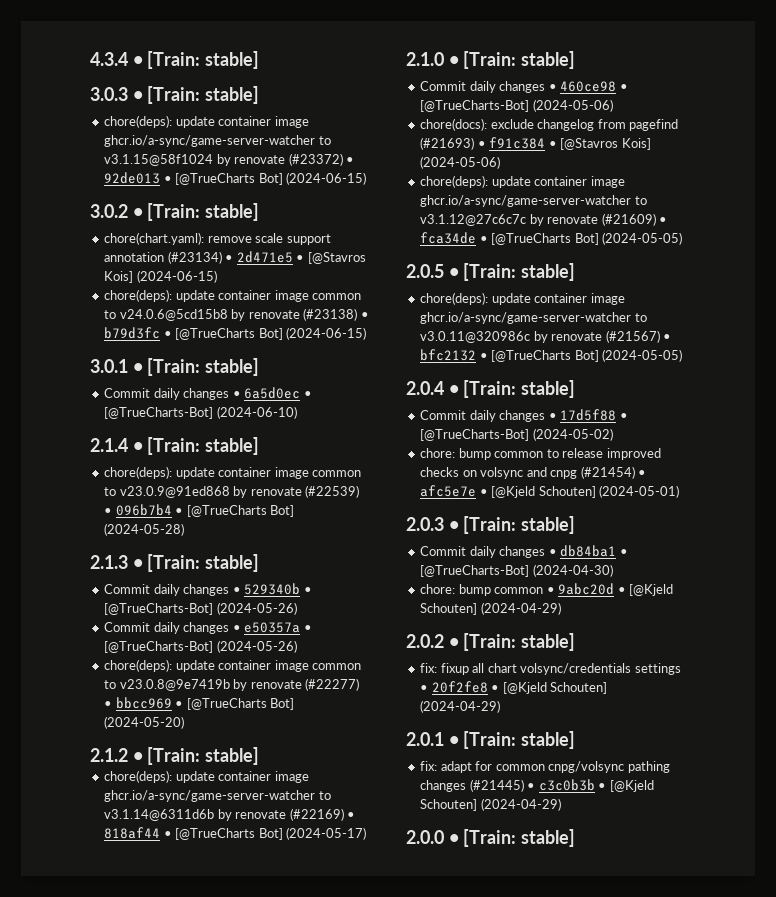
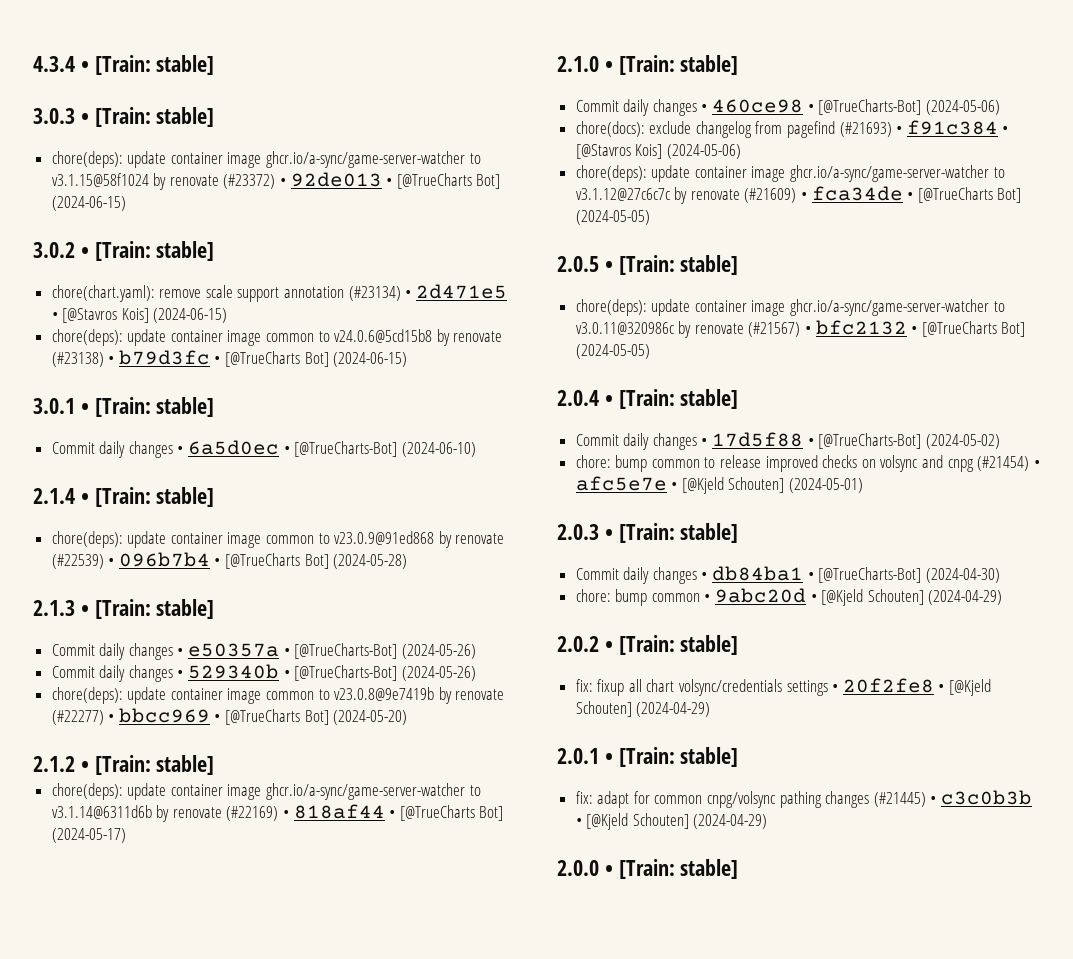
- Commit daily changes • 529340b • [@TrueCharts-Bot] (2024-05-26)
+ Commit daily changes • e50357a • [@TrueCharts-Bot] (2024-05-26)
- Commit daily changes • e50357a • [@TrueCharts-Bot] (2024-05-26)
+ Commit daily changes • 529340b • [@TrueCharts-Bot] (2024-05-26)

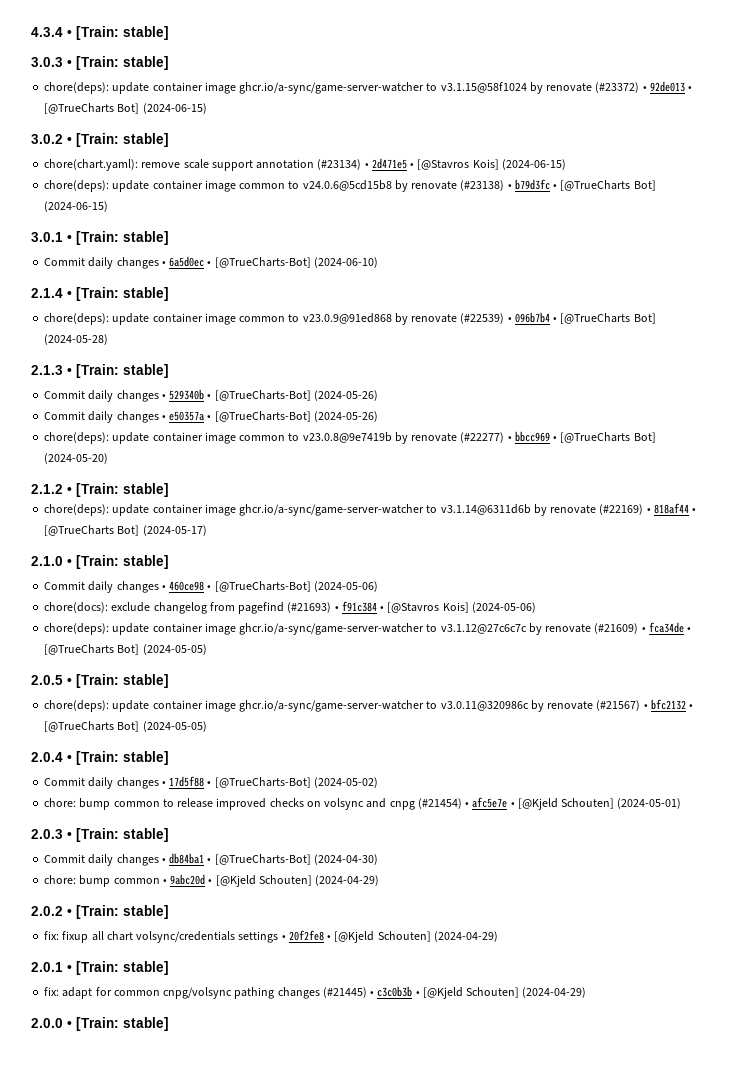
- Commit daily changes • e50357a • [@TrueCharts-Bot] (2024-05-26)
+ Commit daily changes • 529340b • [@TrueCharts-Bot] (2024-05-26)
- Commit daily changes • 529340b • [@TrueCharts-Bot] (2024-05-26)
+ Commit daily changes • e50357a • [@TrueCharts-Bot] (2024-05-26)

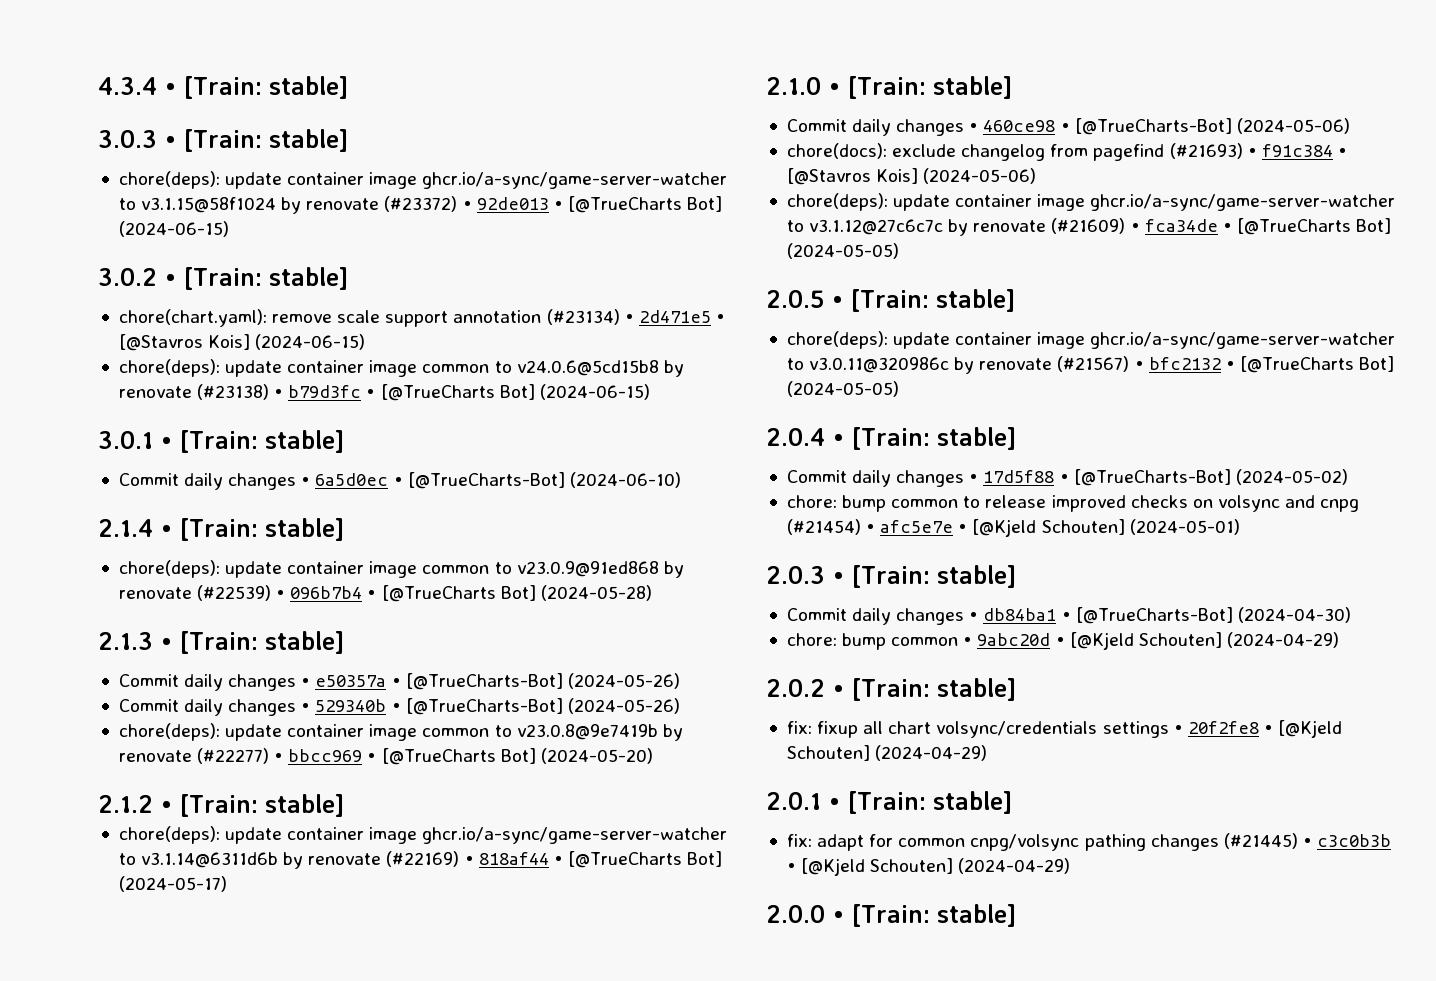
- Commit daily changes • 529340b • [@TrueCharts-Bot] (2024-05-26)
+ Commit daily changes • e50357a • [@TrueCharts-Bot] (2024-05-26)
- Commit daily changes • e50357a • [@TrueCharts-Bot] (2024-05-26)
+ Commit daily changes • 529340b • [@TrueCharts-Bot] (2024-05-26)

